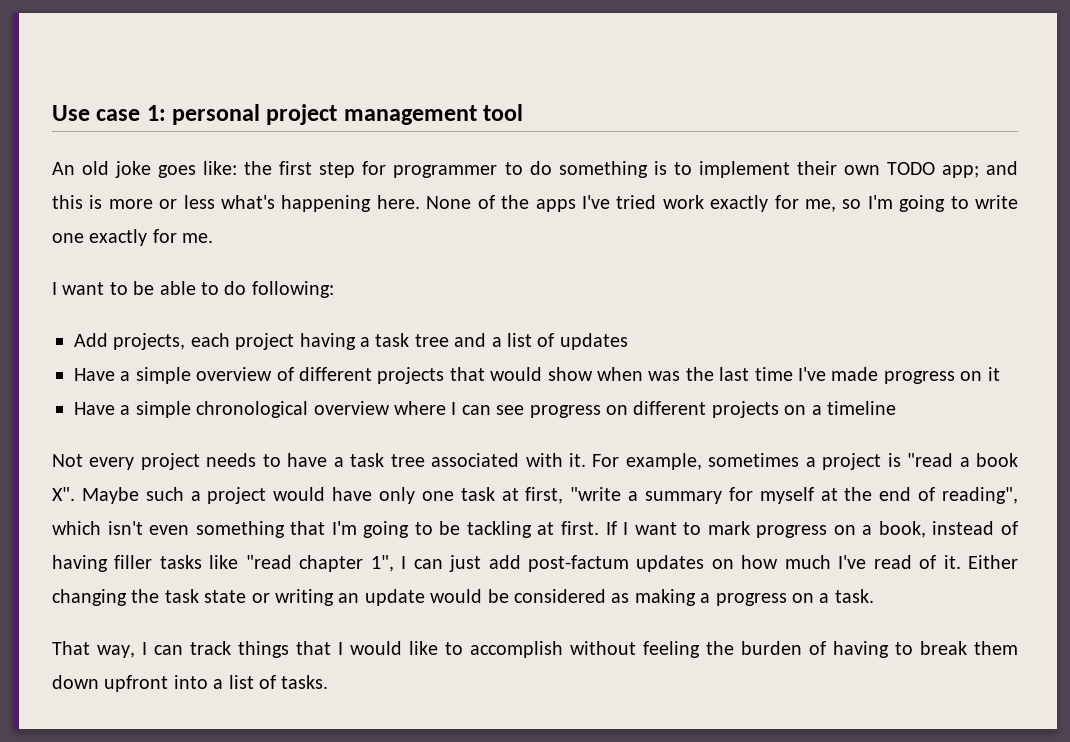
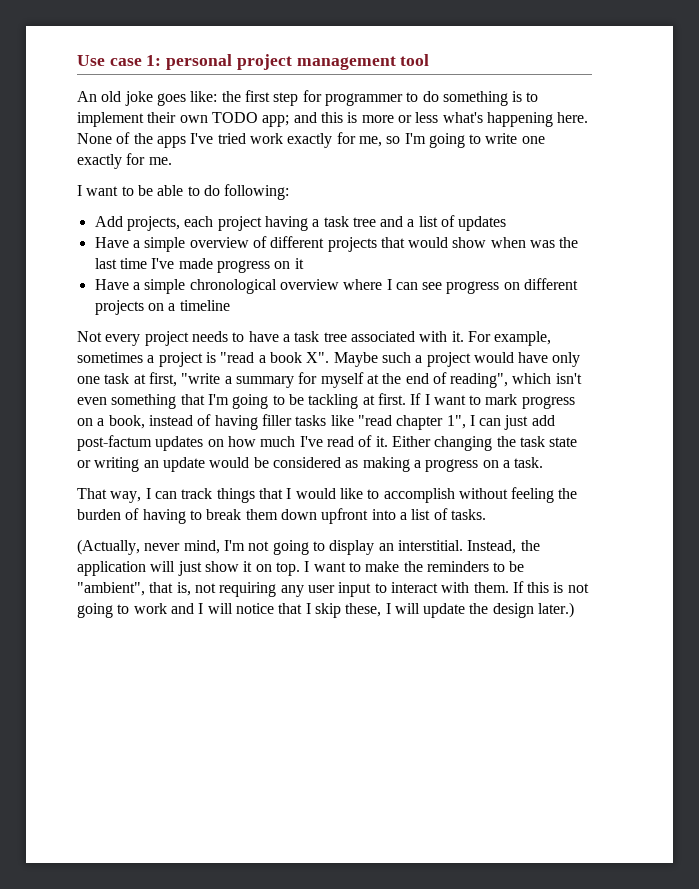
+ (Actually, never mind, I'm not going to display an interstitial. Instead, the application will just show it on top. I want to make the reminders to be "ambient", that is, not requiring any user input to interact with them. If this is not going to work and I will notice that I skip these, I will update the design later.)

